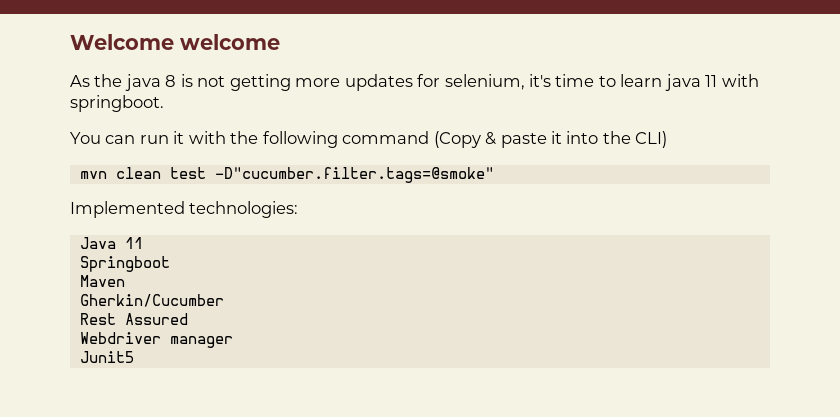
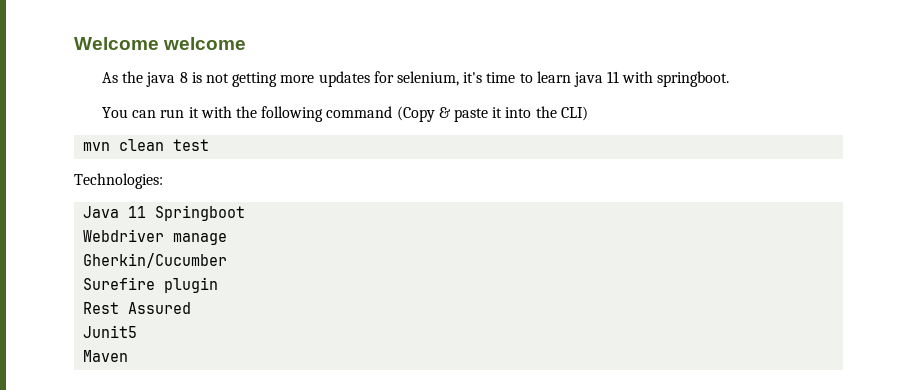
- mvn clean test -D"cucumber.filter.tags=@smoke"
- Implemented technologies:
+ mvn clean test
+ Technologies:
- Java 11
- Springboot
+ Java 11 Springboot
- Maven
+ Webdriver manage
+ Surefire plugin
- Webdriver manager
  Junit5
+ Maven

